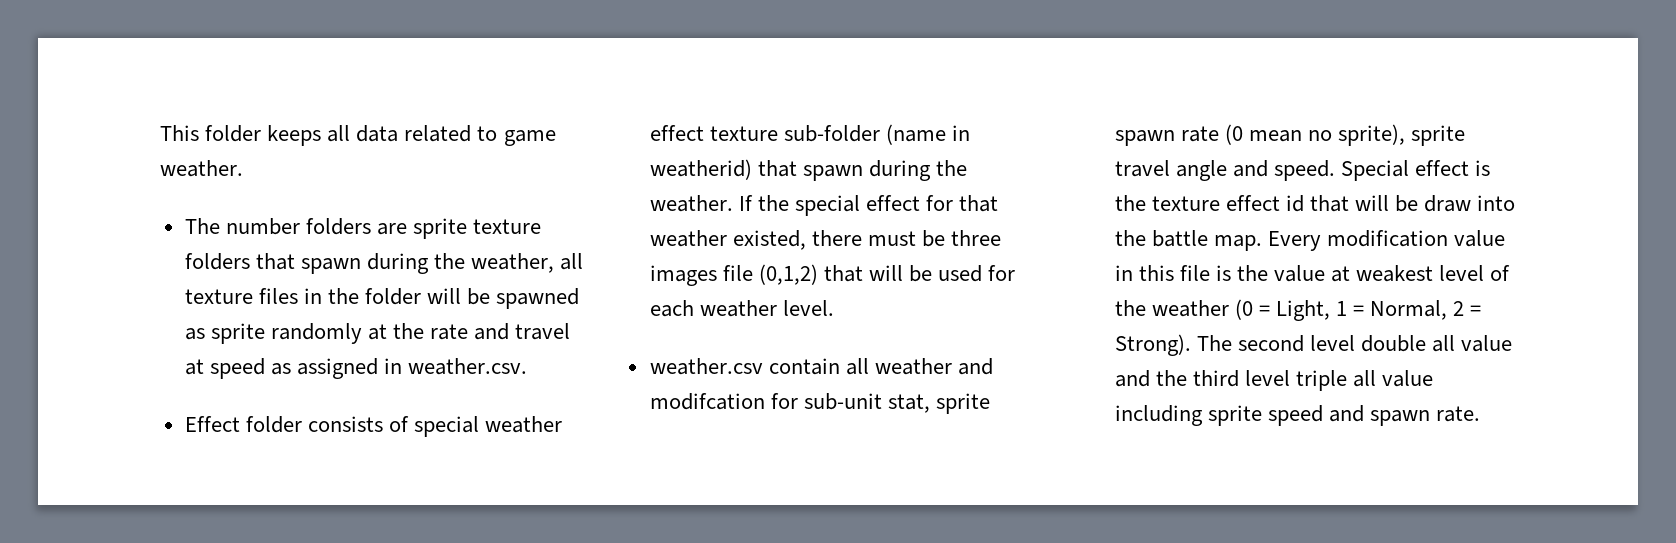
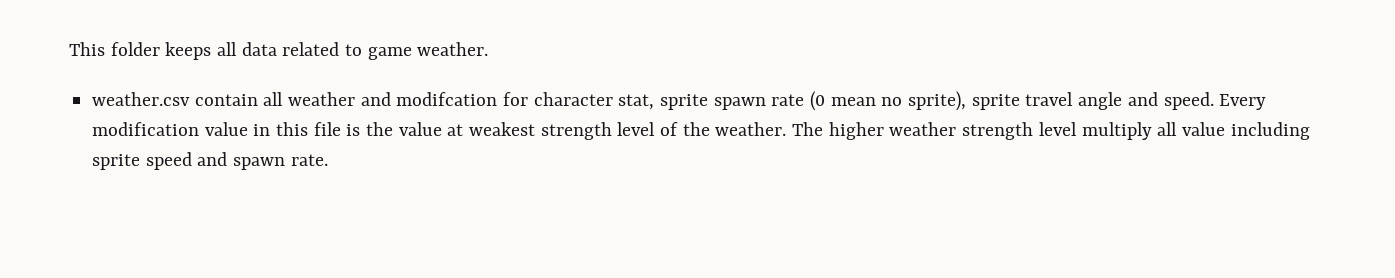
- The number folders are sprite texture folders that spawn during the weather, all texture files in the folder will be spawned as sprite randomly at the rate and travel at speed as assigned in weather.csv.
- Effect folder consists of special weather effect texture sub-folder (name in weatherid) that spawn during the weather. If the special effect for that weather existed, there must be three images file (0,1,2) that will be used for each weather level.
- weather.csv contain all weather and modifcation for sub-unit stat, sprite spawn rate (0 mean no sprite), sprite travel angle and speed.
+ weather.csv contain all weather and modifcation for character stat, sprite spawn rate (0 mean no sprite), sprite travel angle and speed.
- Special effect is the texture effect id that will be draw into the battle map.
- Every modification value in this file is the value at weakest level of the weather (0 = Light, 1 = Normal, 2 = Strong). The second level double all value and the third level triple all value including sprite speed and spawn rate.
+ Every modification value in this file is the value at weakest strength level of the weather. The higher weather strength level multiply all value including sprite speed and spawn rate.

